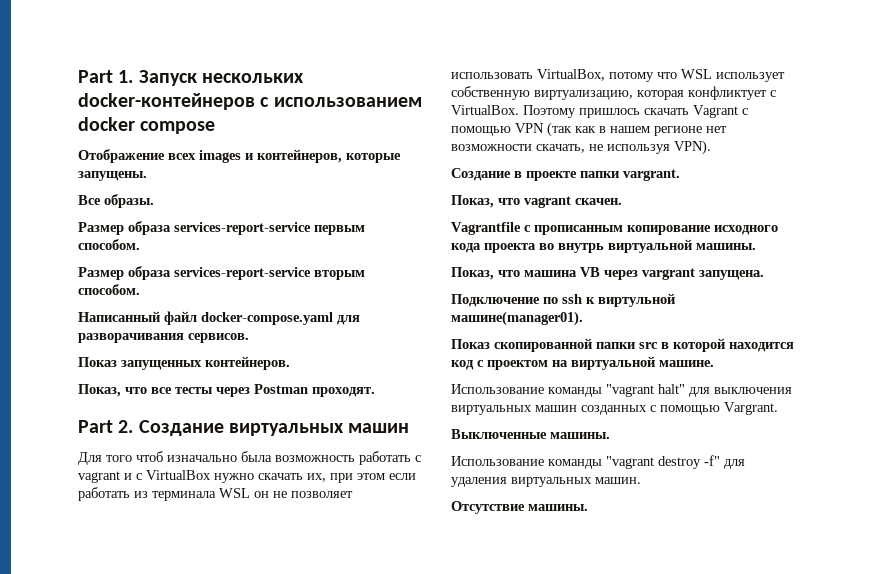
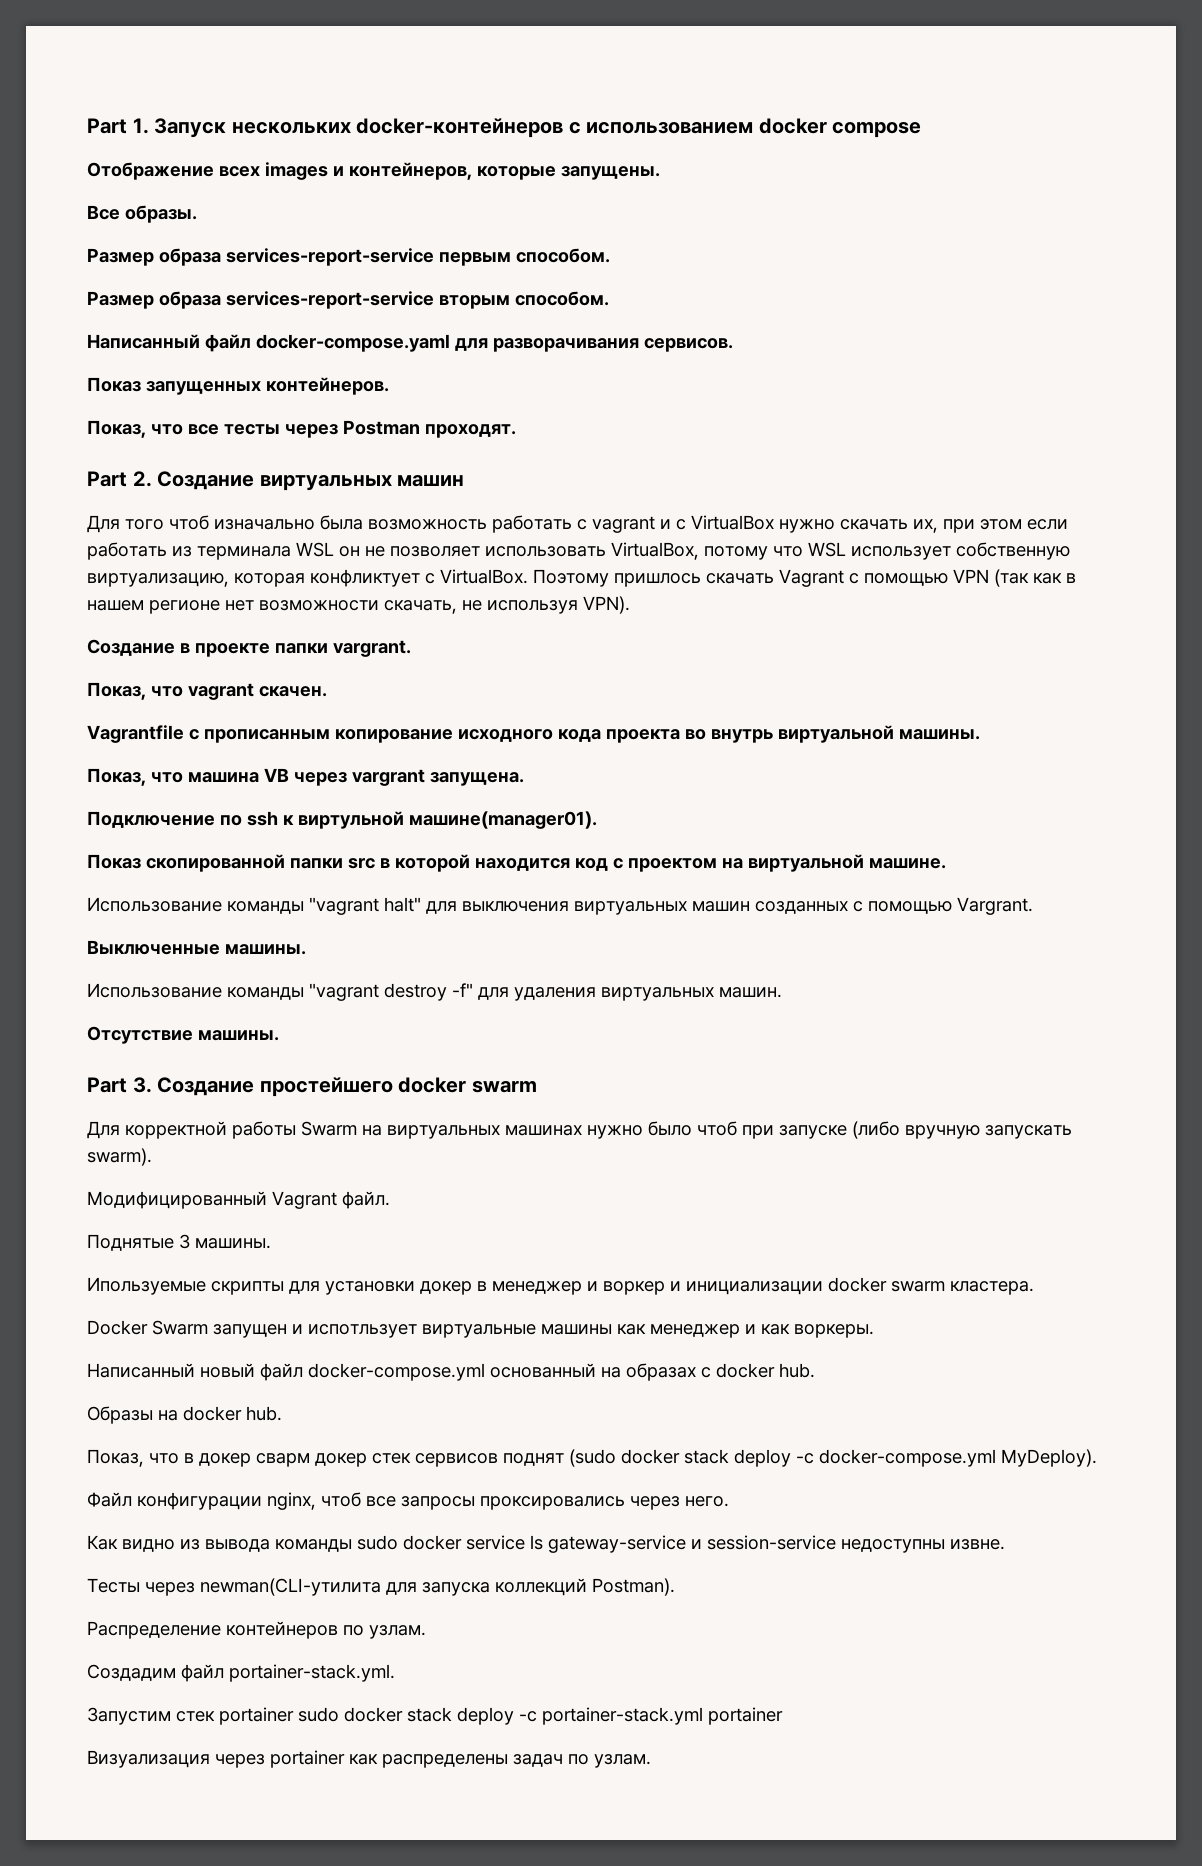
+ Part 3. Создание простейшего docker swarm
+ Для корректной работы Swarm на виртуальных машинах нужно было чтоб при запуске (либо вручную запускать swarm).
+ Модифицированный Vagrant файл.
+ Поднятые 3 машины.
+ Ипользуемые скрипты для установки докер в менеджер и воркер и инициализации docker swarm кластера.
+ Docker Swarm запущен и испотльзует виртуальные машины как менеджер и как воркеры.
+ Написанный новый файл docker-compose.yml основанный на образах с docker hub.
+ Образы на docker hub.
+ Показ, что в докер сварм докер стек сервисов поднят (sudo docker stack deploy -c docker-compose.yml MyDeploy).
+ Файл конфигурации nginx, чтоб все запросы проксировались через него.
+ Как видно из вывода команды sudo docker service ls gateway-service и session-service недоступны извне.
+ Тесты через newman(CLI-утилита для запуска коллекций Postman).
+ Распределение контейнеров по узлам.
+ Создадим файл portainer-stack.yml.
+ Запустим стек portainer sudo docker stack deploy -c portainer-stack.yml portainer
+ Визуализация через portainer как распределены задач по узлам.

